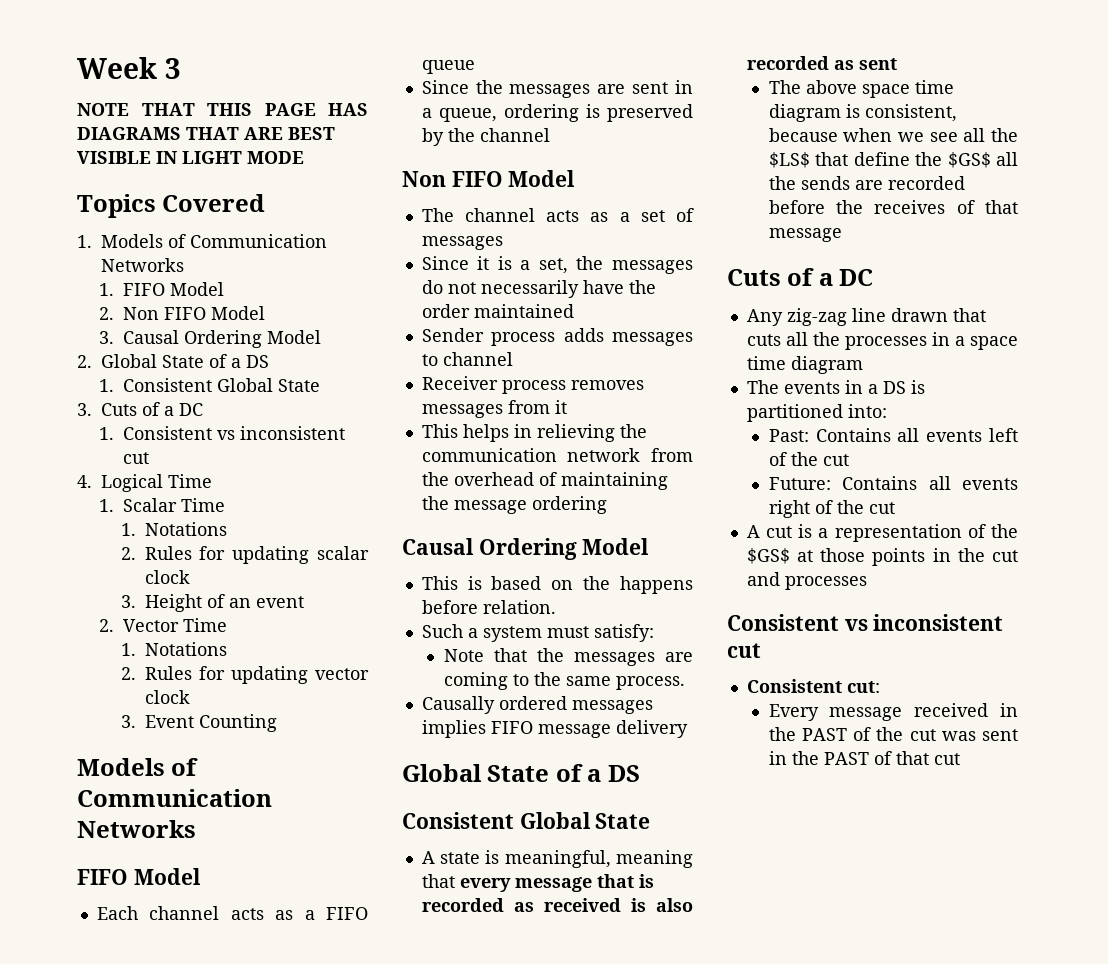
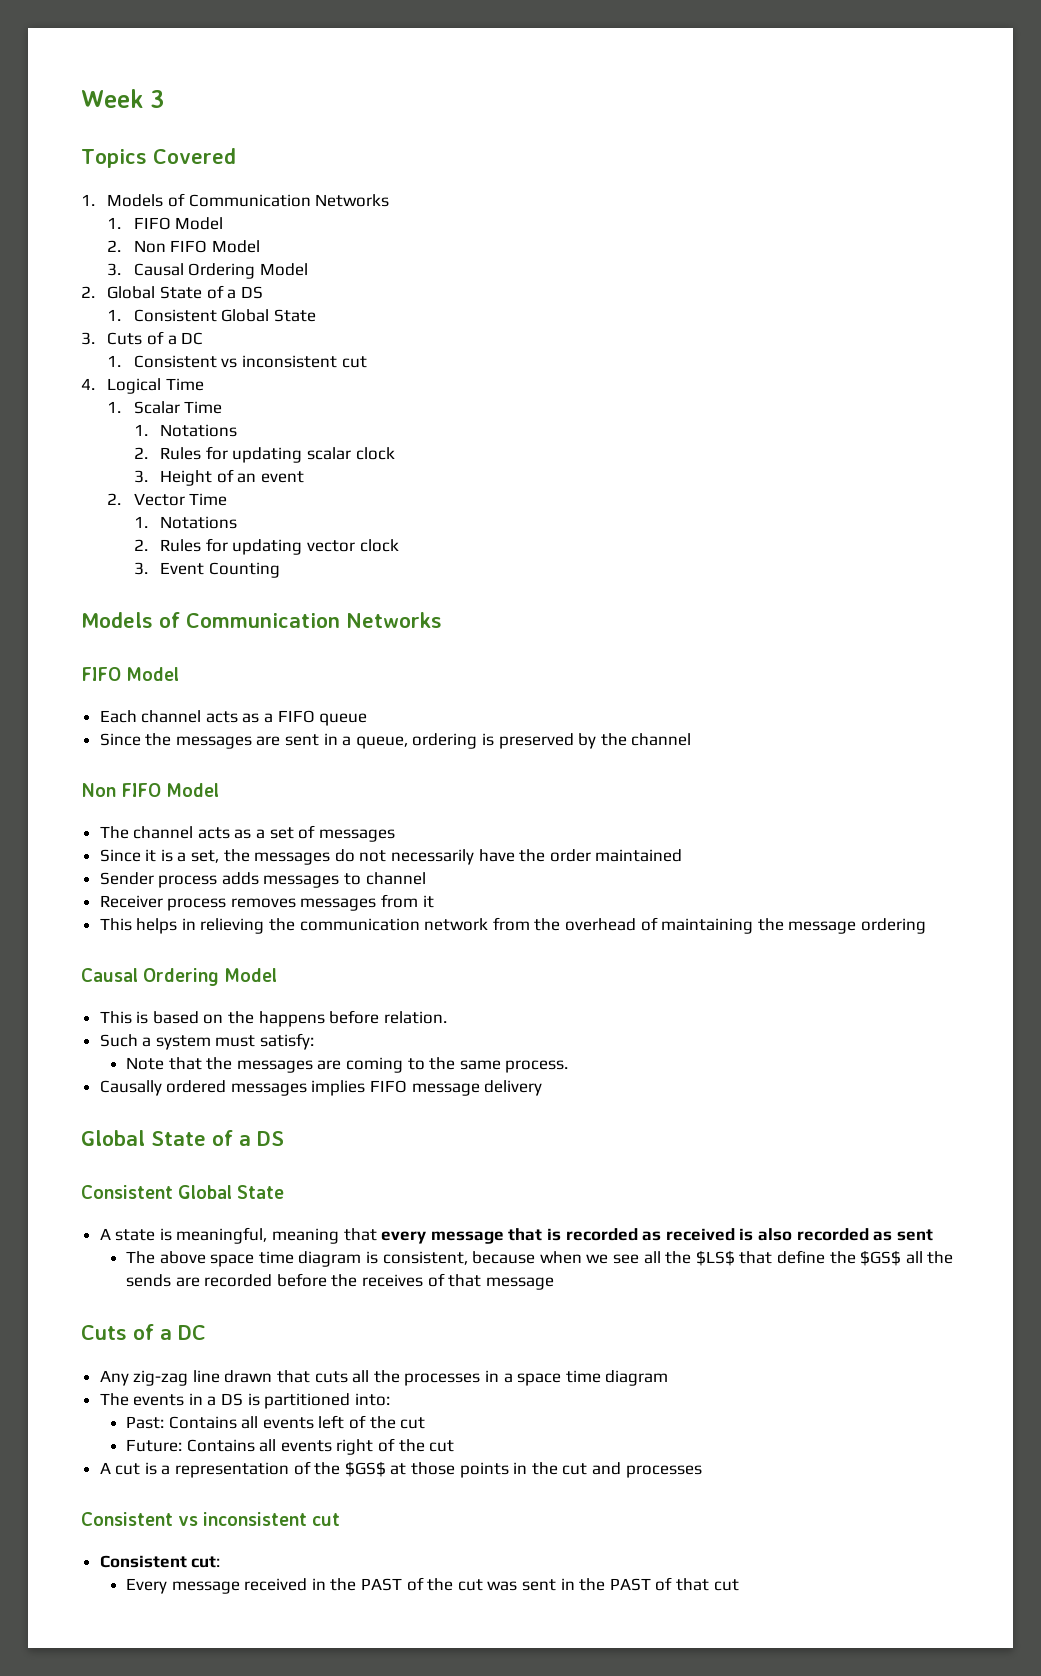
- NOTE THAT THIS PAGE HAS DIAGRAMS THAT ARE BEST VISIBLE IN LIGHT MODE

